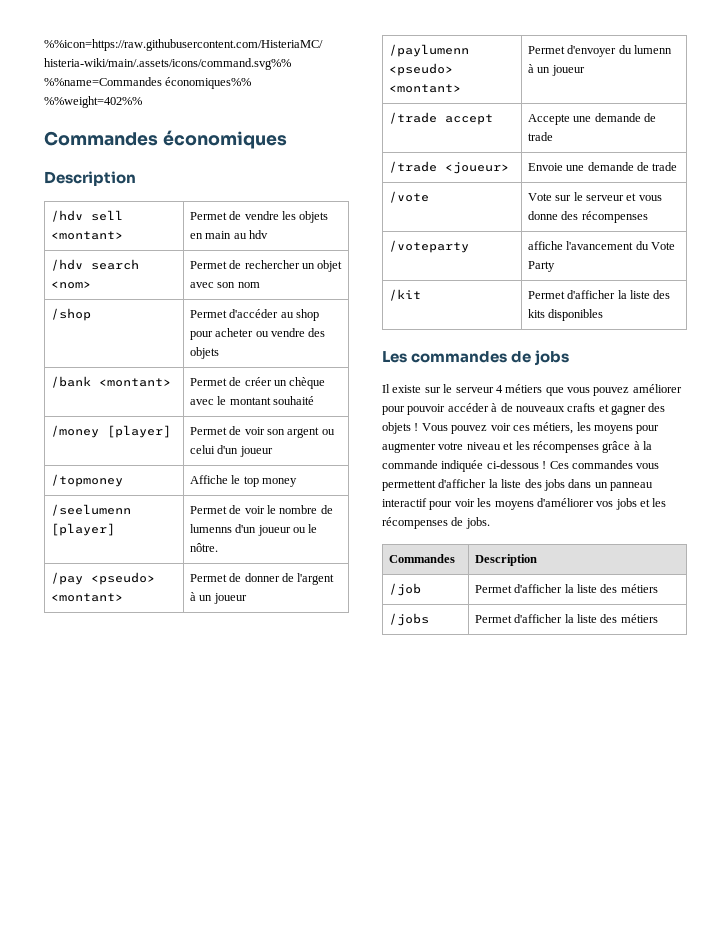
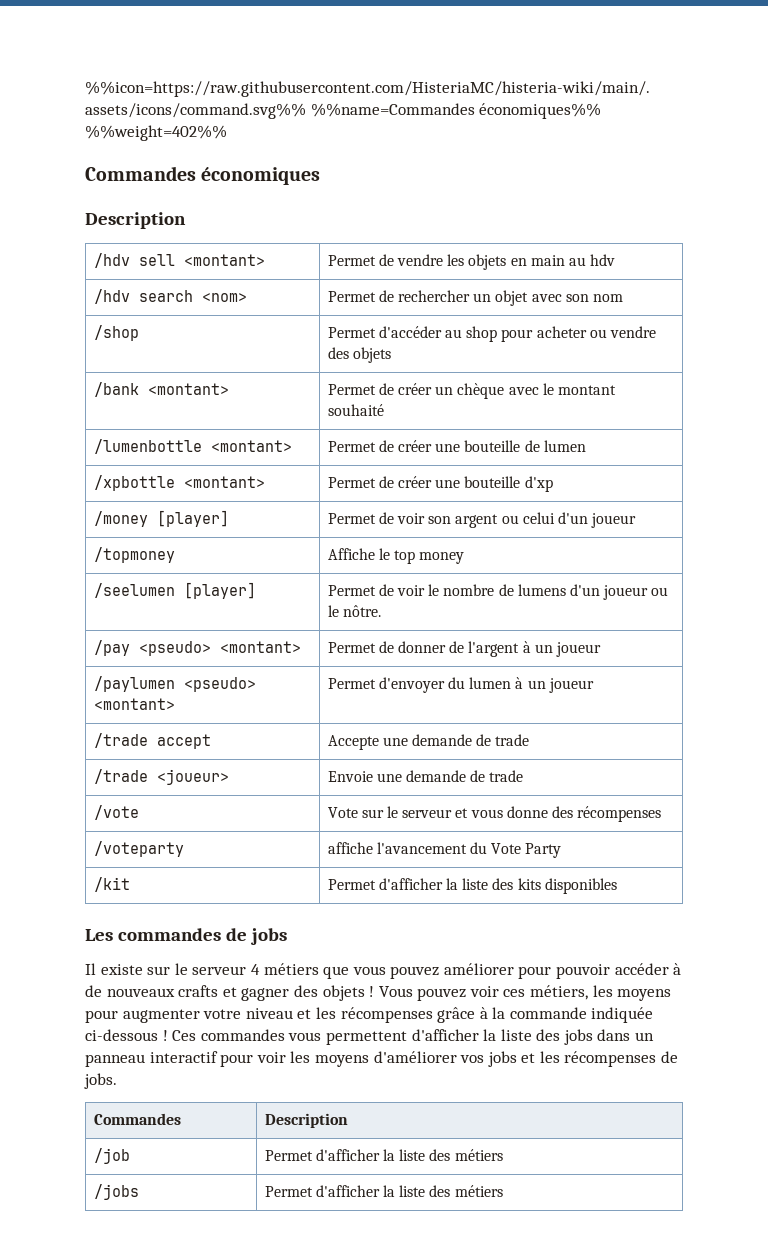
+ /lumenbottle <montant> | Permet de créer une bouteille de lumen
+ /xpbottle <montant> | Permet de créer une bouteille d'xp
- /seelumenn [player] | Permet de voir le nombre de lumenns d'un joueur ou le nôtre.
+ /seelumen [player] | Permet de voir le nombre de lumens d'un joueur ou le nôtre.
- /paylumenn <pseudo> <montant> | Permet d'envoyer du lumenn à un joueur
+ /paylumen <pseudo> <montant> | Permet d'envoyer du lumen à un joueur

